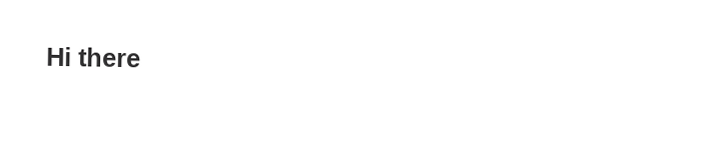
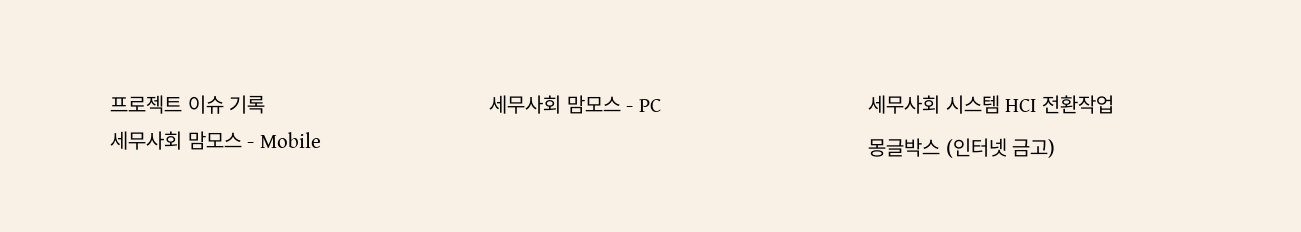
- Hi there
+ 프로젝트 이슈 기록
+ 세무사회 맘모스 - Mobile
+ 세무사회 맘모스 - PC
+ 세무사회 시스템 HCI 전환작업
+ 몽글박스 (인터넷 금고)

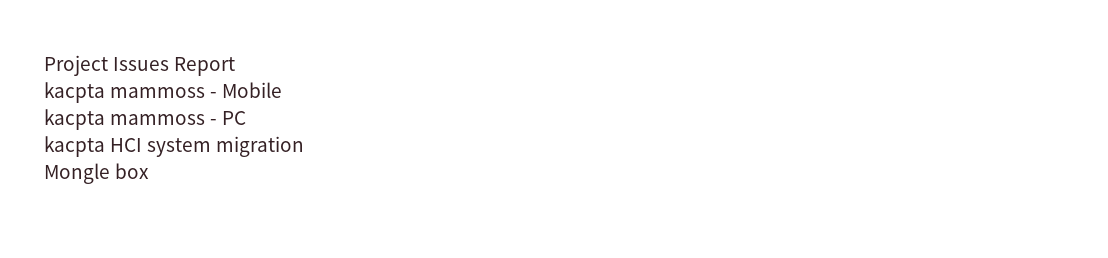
- 프로젝트 이슈 기록
- 세무사회 맘모스 - Mobile
+ Project Issues Report
+ kacpta mammoss - Mobile
- 세무사회 맘모스 - PC
+ kacpta mammoss - PC
- 세무사회 시스템 HCI 전환작업
- 몽글박스 (인터넷 금고)
+ kacpta HCI system migration
+ Mongle box

